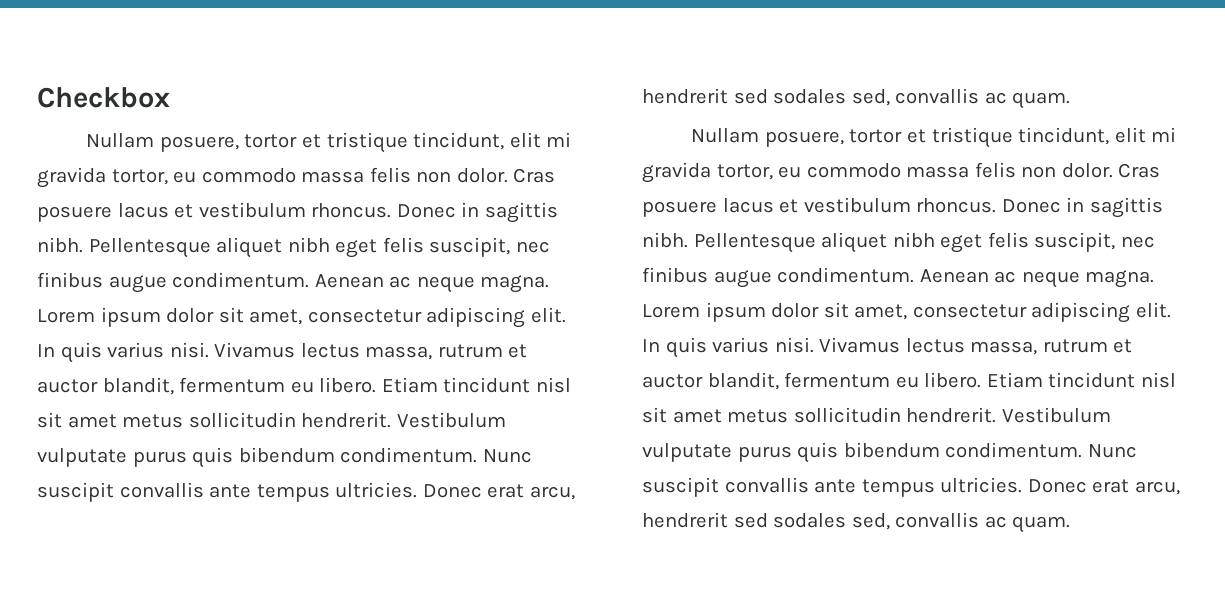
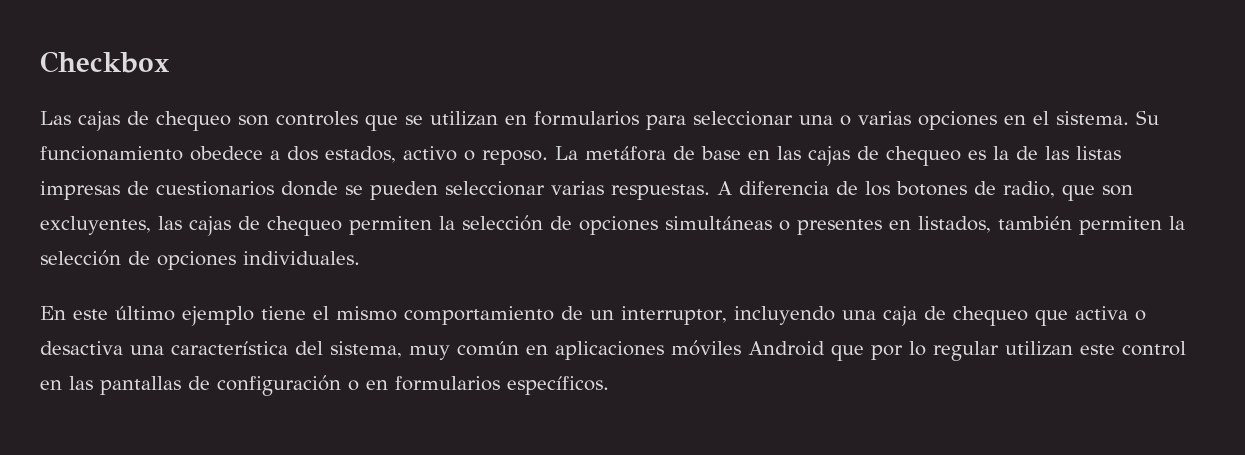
  Checkbox
- Nullam posuere, tortor et tristique tincidunt, elit mi gravida tortor, eu commodo massa felis non dolor. Cras posuere lacus et vestibulum rhoncus. Donec in sagittis nibh. Pellentesque aliquet nibh eget felis suscipit, nec finibus augue condimentum. Aenean ac neque magna. Lorem ipsum dolor sit amet, consectetur adipiscing elit. In quis varius nisi. Vivamus lectus massa, rutrum et auctor blandit, fermentum eu libero. Etiam tincidunt nisl sit amet metus sollicitudin hendrerit. Vestibulum vulputate purus quis bibendum condimentum. Nunc suscipit convallis ante tempus ultricies. Donec erat arcu, hendrerit sed sodales sed, convallis ac quam.
- Nullam posuere, tortor et tristique tincidunt, elit mi gravida tortor, eu commodo massa felis non dolor. Cras posuere lacus et vestibulum rhoncus. Donec in sagittis nibh. Pellentesque aliquet nibh eget felis suscipit, nec finibus augue condimentum. Aenean ac neque magna. Lorem ipsum dolor sit amet, consectetur adipiscing elit. In quis varius nisi. Vivamus lectus massa, rutrum et auctor blandit, fermentum eu libero. Etiam tincidunt nisl sit amet metus sollicitudin hendrerit. Vestibulum vulputate purus quis bibendum condimentum. Nunc suscipit convallis ante tempus ultricies. Donec erat arcu, hendrerit sed sodales sed, convallis ac quam.
+ Las cajas de chequeo son controles que se utilizan en formularios para seleccionar una o varias opciones en el sistema. Su funcionamiento obedece a dos estados, activo o reposo. La metáfora de base en las cajas de chequeo es la de las listas impresas de cuestionarios donde se pueden seleccionar varias respuestas. A diferencia de los botones de radio, que son excluyentes, las cajas de chequeo permiten la selección de opciones simultáneas o presentes en listados, también permiten la selección de opciones individuales.
+ En este último ejemplo tiene el mismo comportamiento de un interruptor, incluyendo una caja de chequeo que activa o desactiva una característica del sistema, muy común en aplicaciones móviles Android que por lo regular utilizan este control en las pantallas de configuración o en formularios específicos.

